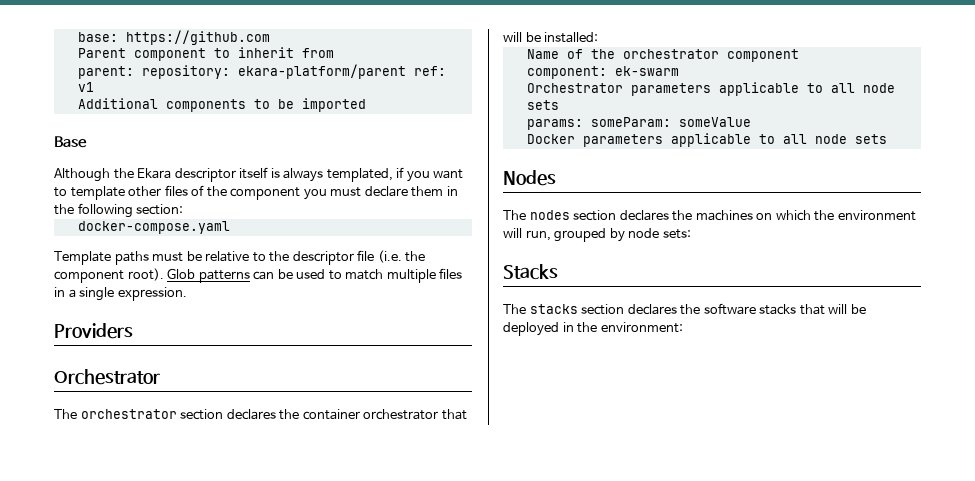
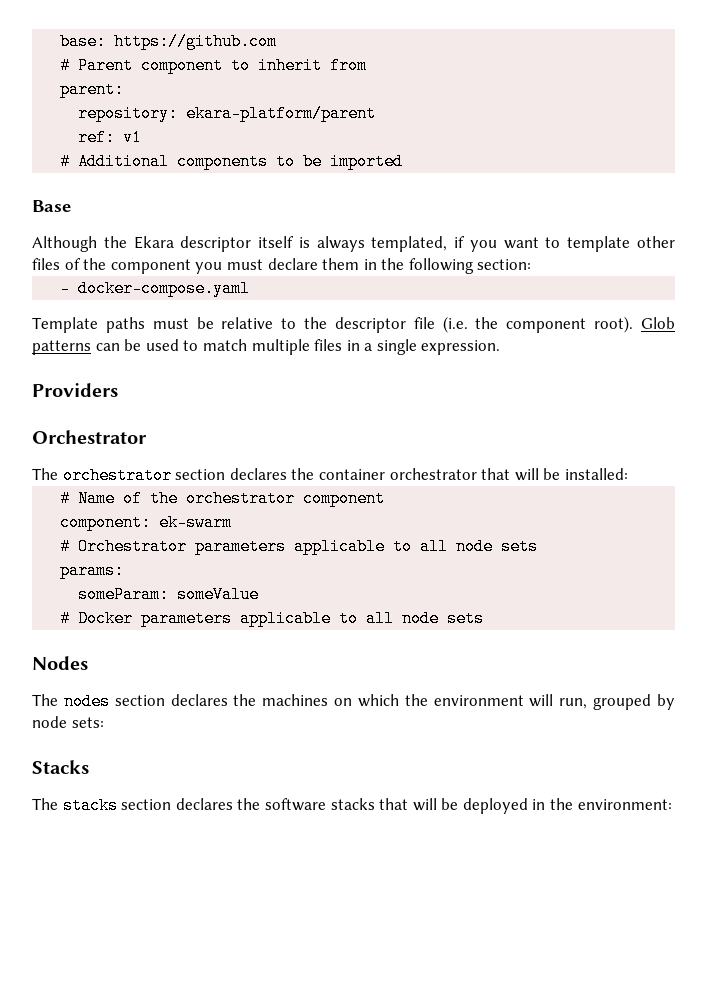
- Parent component to inherit from
+ # Parent component to inherit from
- parent: repository: ekara-platform/parent ref: v1
+ parent:
+ repository: ekara-platform/parent
+ ref: v1
- Additional components to be imported
+ # Additional components to be imported
- docker-compose.yaml
+ - docker-compose.yaml
- Name of the orchestrator component
+ # Name of the orchestrator component
- Orchestrator parameters applicable to all node sets
+ # Orchestrator parameters applicable to all node sets
- params: someParam: someValue
+ params:
+ someParam: someValue
- Docker parameters applicable to all node sets
+ # Docker parameters applicable to all node sets

